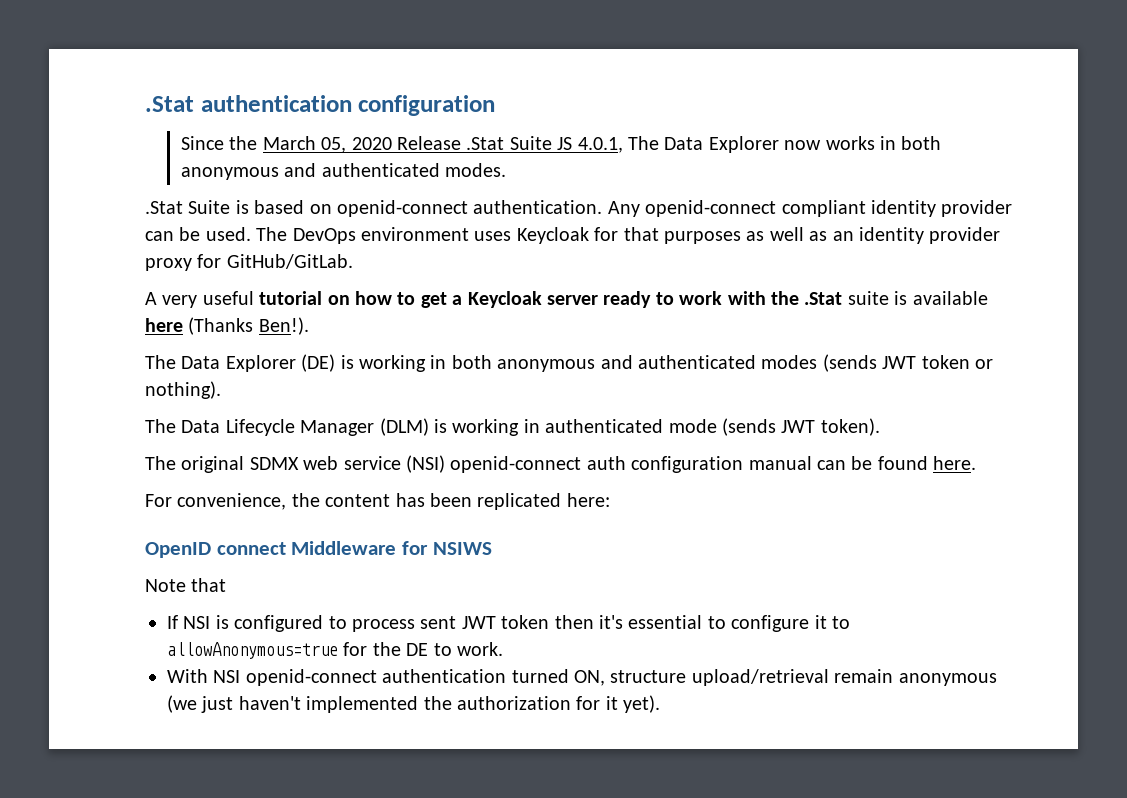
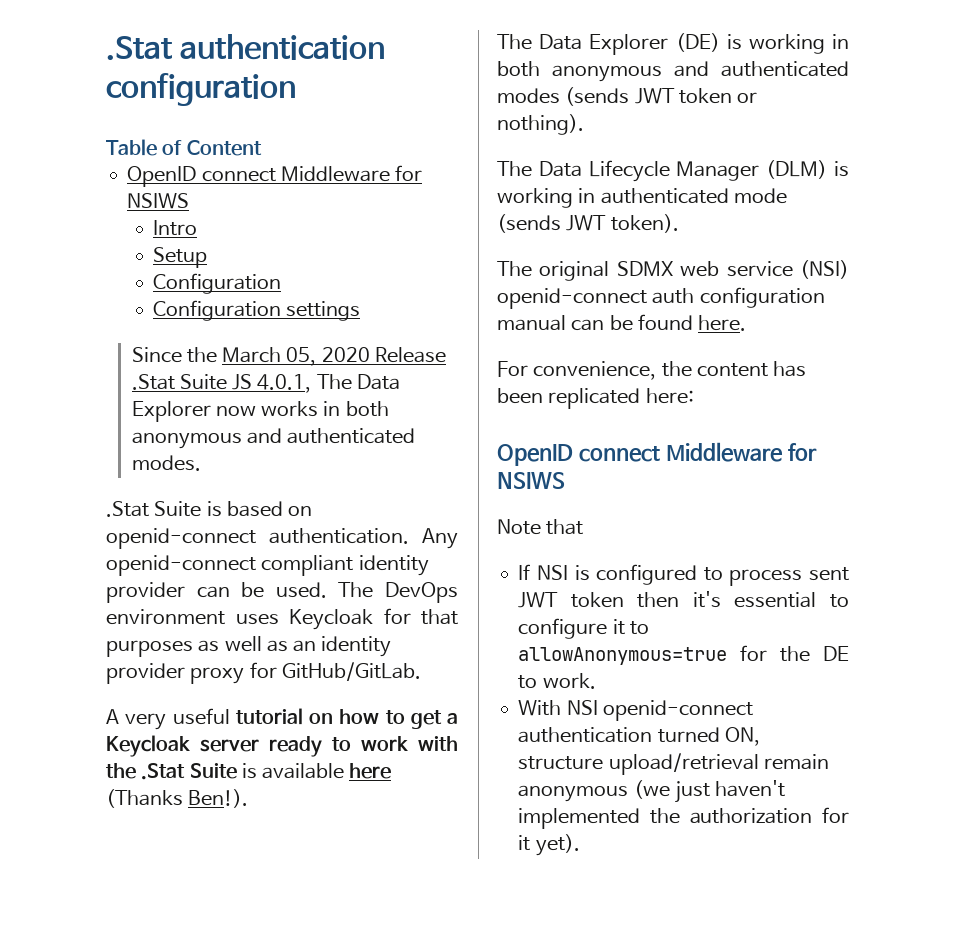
+ Table of Content
+ OpenID connect Middleware for NSIWS
+ Intro
+ Setup
+ Configuration
+ Configuration settings
- A very useful tutorial on how to get a Keycloak server ready to work with the .Stat suite is available here (Thanks Ben!).
+ A very useful tutorial on how to get a Keycloak server ready to work with the .Stat Suite is available here (Thanks Ben!).

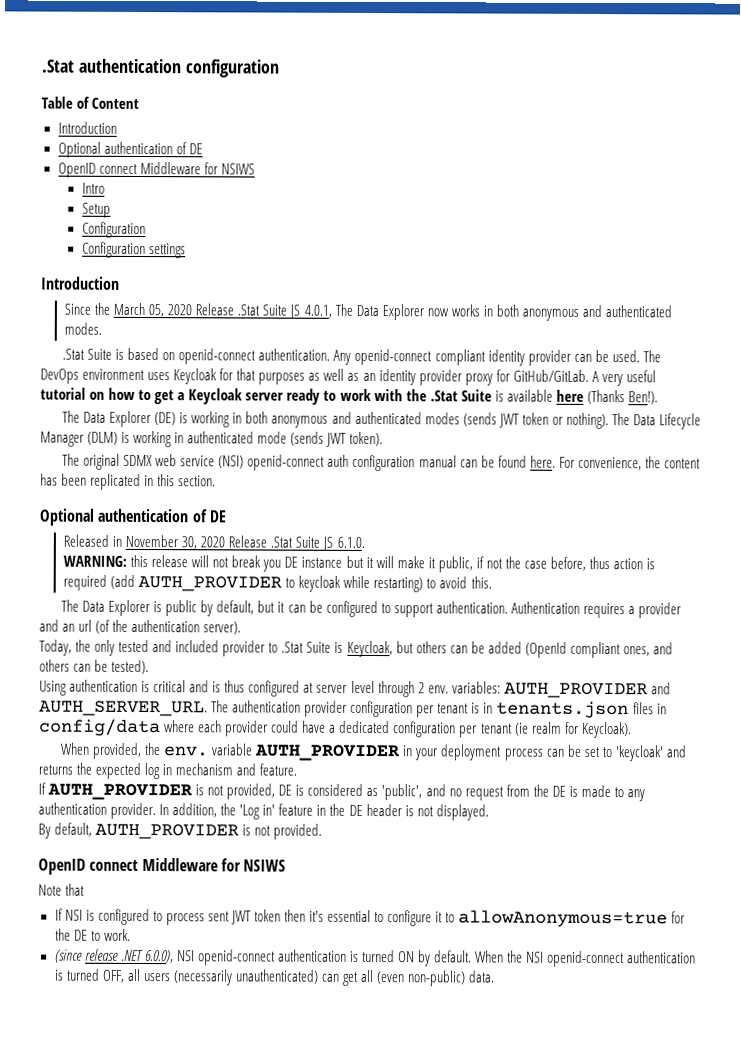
  Table of Content
+ Introduction
+ Optional authentication of DE
  Configuration settings
+ Introduction
- The DevOps environment uses Keycloak for that purposes as well as an identity provider proxy for GitHub/GitLab.
- A very useful tutorial on how to get a Keycloak server ready to work with the .Stat Suite is available here (Thanks Ben!).
+ The DevOps environment uses Keycloak for that purposes as well as an identity provider proxy for GitHub/GitLab. A very useful tutorial on how to get a Keycloak server ready to work with the .Stat Suite is available here (Thanks Ben!).
- The Data Explorer (DE) is working in both anonymous and authenticated modes (sends JWT token or nothing).
- The Data Lifecycle Manager (DLM) is working in authenticated mode (sends JWT token).
+ The Data Explorer (DE) is working in both anonymous and authenticated modes (sends JWT token or nothing). The Data Lifecycle Manager (DLM) is working in authenticated mode (sends JWT token).
- The original SDMX web service (NSI) openid-connect auth configuration manual can be found here.
- For convenience, the content has been replicated here:
+ The original SDMX web service (NSI) openid-connect auth configuration manual can be found here. For convenience, the content has been replicated in this section.
+ Optional authentication of DE
+ Released in November 30, 2020 Release .Stat Suite JS 6.1.0.
+ WARNING: this release will not break you DE instance but it will make it public, if not the case before, thus action is required (add AUTH_PROVIDER to keycloak while restarting) to avoid this.
+ The Data Explorer is public by default, but it can be configured to support authentication. Authentication requires a provider and an url (of the authentication server).
+ Today, the only tested and included provider to .Stat Suite is Keycloak, but others can be added (OpenId compliant ones, and others can be tested).
+ Using authentication is critical and is thus configured at server level through 2 env. variables: AUTH_PROVIDER and AUTH_SERVER_URL. The authentication provider configuration per tenant is in tenants.json files in config/data where each provider could have a dedicated configuration per tenant (ie realm for Keycloak).
+ When provided, the env. variable AUTH_PROVIDER in your deployment process can be set to 'keycloak' and returns the expected log in mechanism and feature.
+ If AUTH_PROVIDER is not provided, DE is considered as 'public', and no request from the DE is made to any authentication provider. In addition, the 'Log in' feature in the DE header is not displayed.
+ By default, AUTH_PROVIDER is not provided.
- With NSI openid-connect authentication turned ON, structure upload/retrieval remain anonymous (we just haven't implemented the authorization for it yet).
+ (since release .NET 6.0.0), NSI openid-connect authentication is turned ON by default. When the NSI openid-connect authentication is turned OFF, all users (necessarily unauthenticated) can get all (even non-public) data.

